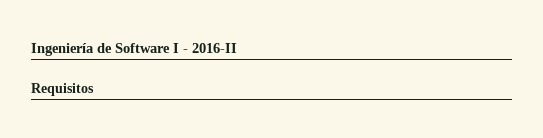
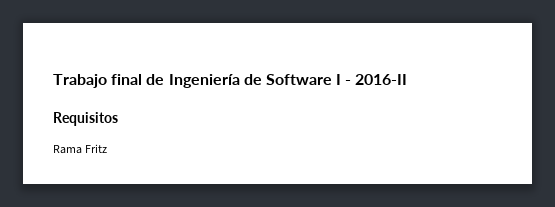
- Ingeniería de Software I - 2016-II
+ Trabajo final de Ingeniería de Software I - 2016-II
+ Rama Fritz

